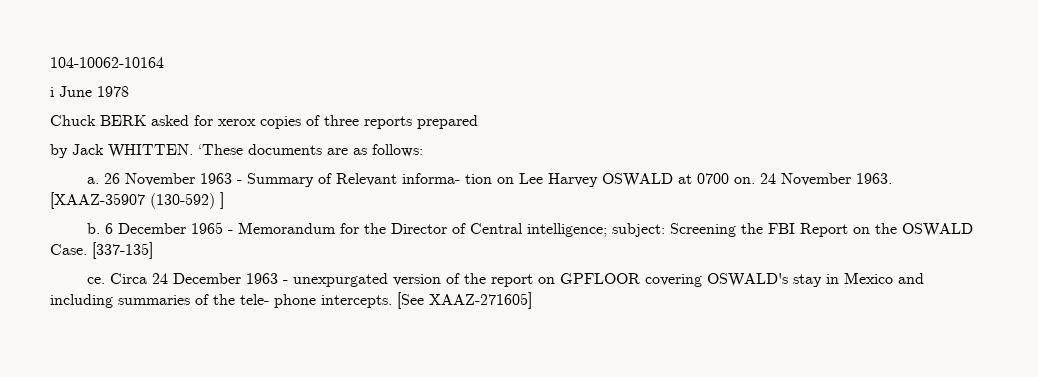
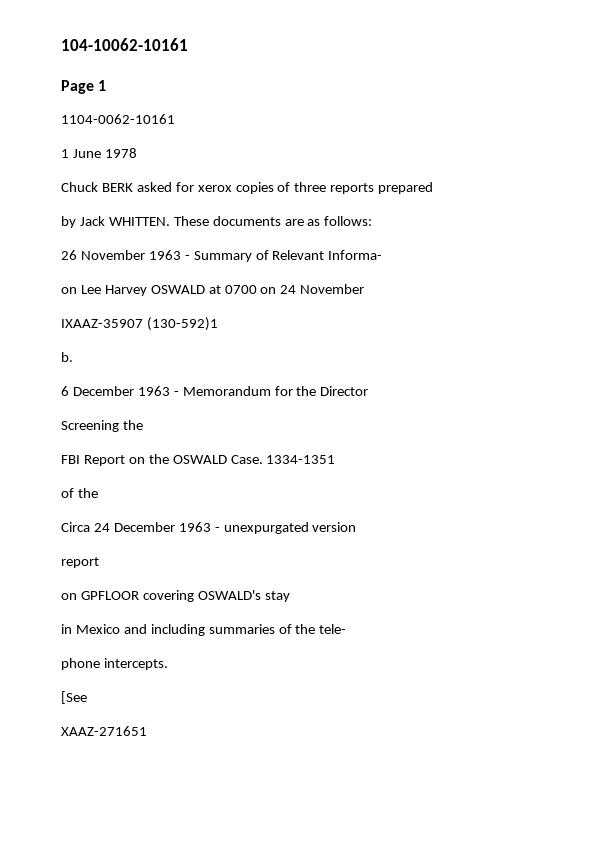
- 104-10062-10164
- i June 1978
+ 104-10062-10161
+ Page 1
+ 1104-0062-10161
+ 1 June 1978
- ‘These documents are as follows:
+ These documents are as follows:
- a. 26 November 1963 - Summary of Relevant informa- tion on Lee Harvey OSWALD at 0700 on. 24 November 1963. [XAAZ-35907 (130-592) ]
+ 26 November 1963 - Summary of Relevant Informa-
+ on Lee Harvey OSWALD at 0700 on 24 November
+ IXAAZ-35907 (130-592)1
- b. 6 December 1965 - Memorandum for the Director of Central intelligence; subject: Screening the FBI Report on the OSWALD Case.
+ b.
+ 6 December 1963 - Memorandum for the Director
+ Screening the
+ FBI Report on the OSWALD Case.
- [337-135]
- ce. Circa 24 December 1963 - unexpurgated version of the report on GPFLOOR covering OSWALD's stay in Mexico and including summaries of the tele- phone intercepts. [See XAAZ-271605]
+ 1334-1351
+ of the
+ Circa 24 December 1963 - unexpurgated version
+ report
+ on GPFLOOR covering OSWALD's stay
+ in Mexico and including summaries of the tele-
+ phone intercepts.
+ [See
+ XAAZ-271651

